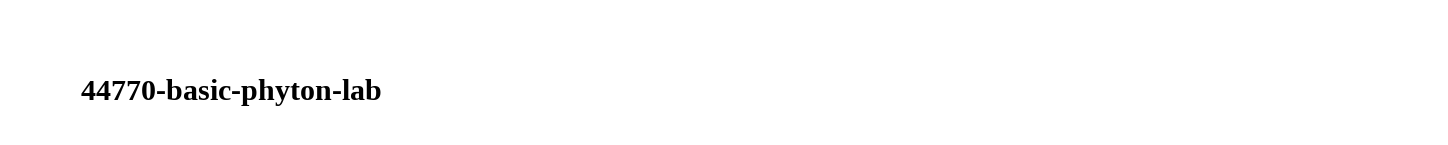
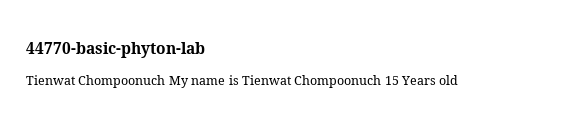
+ Tienwat Chompoonuch My name is Tienwat Chompoonuch 15 Years old

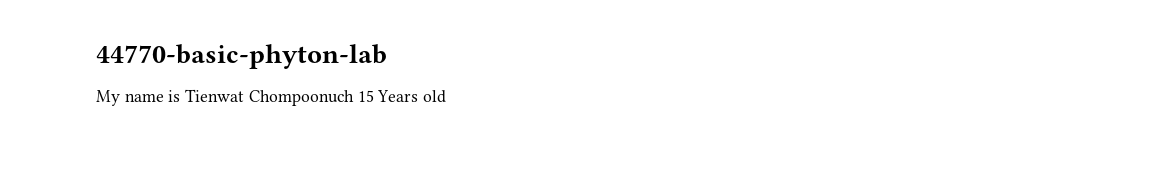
- Tienwat Chompoonuch My name is Tienwat Chompoonuch 15 Years old
+ My name is Tienwat Chompoonuch 15 Years old

